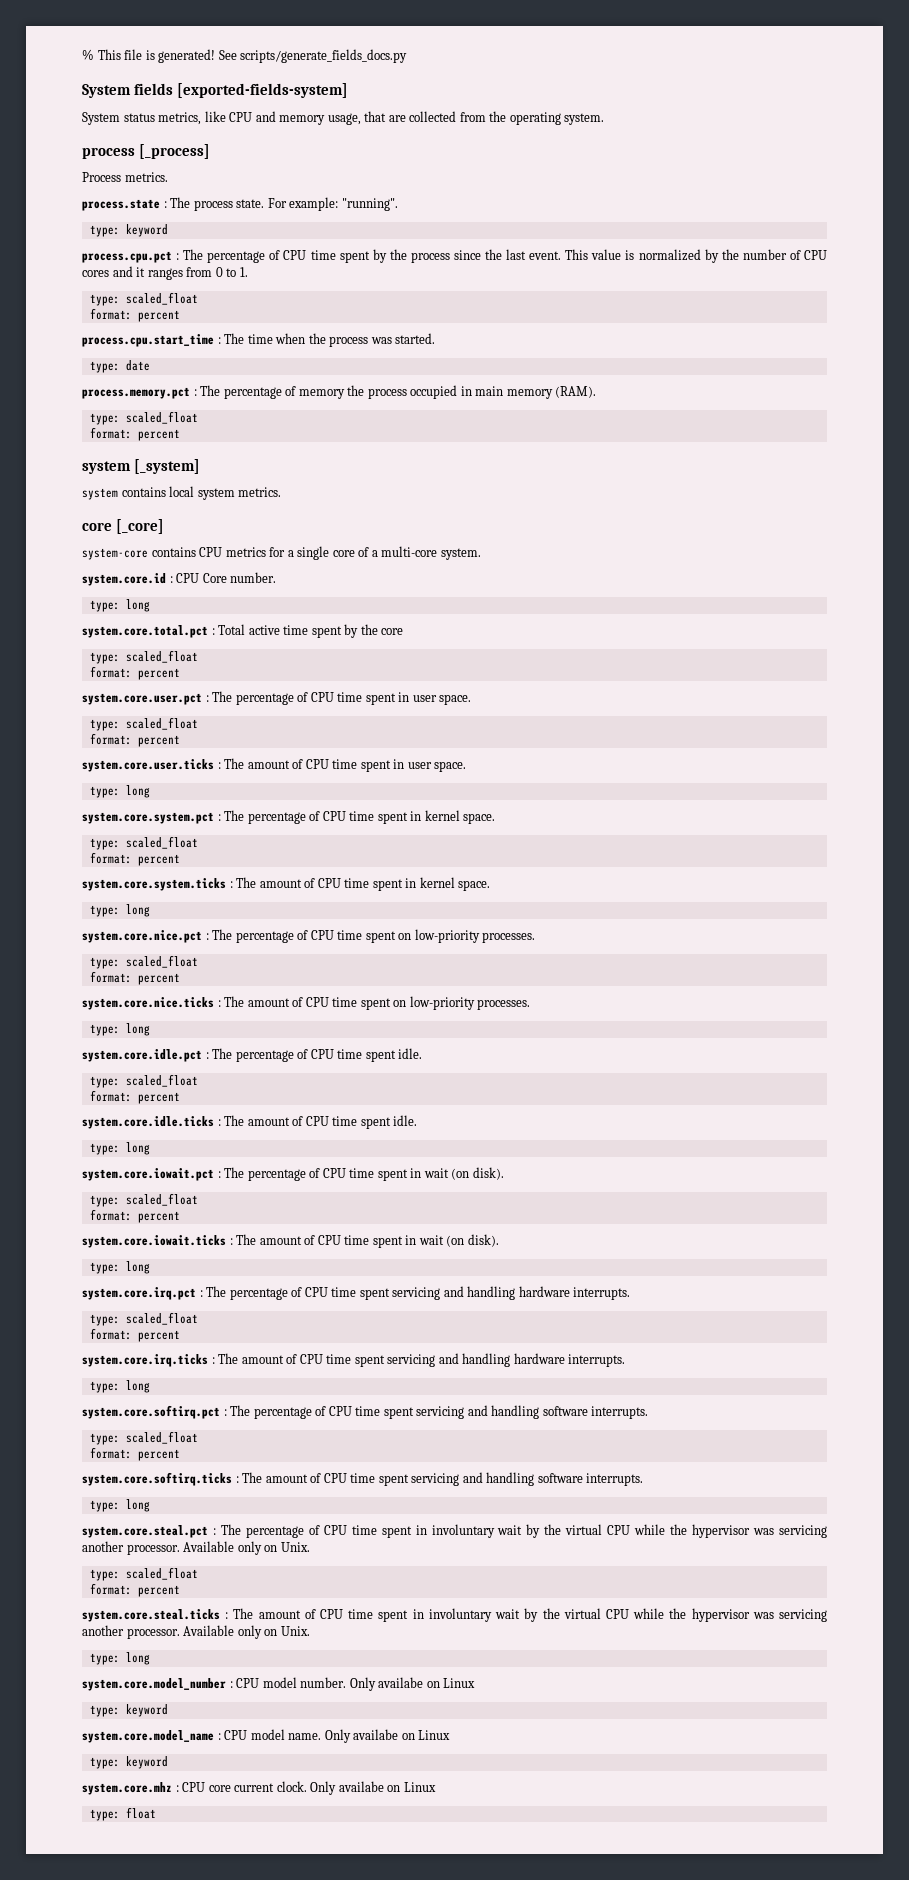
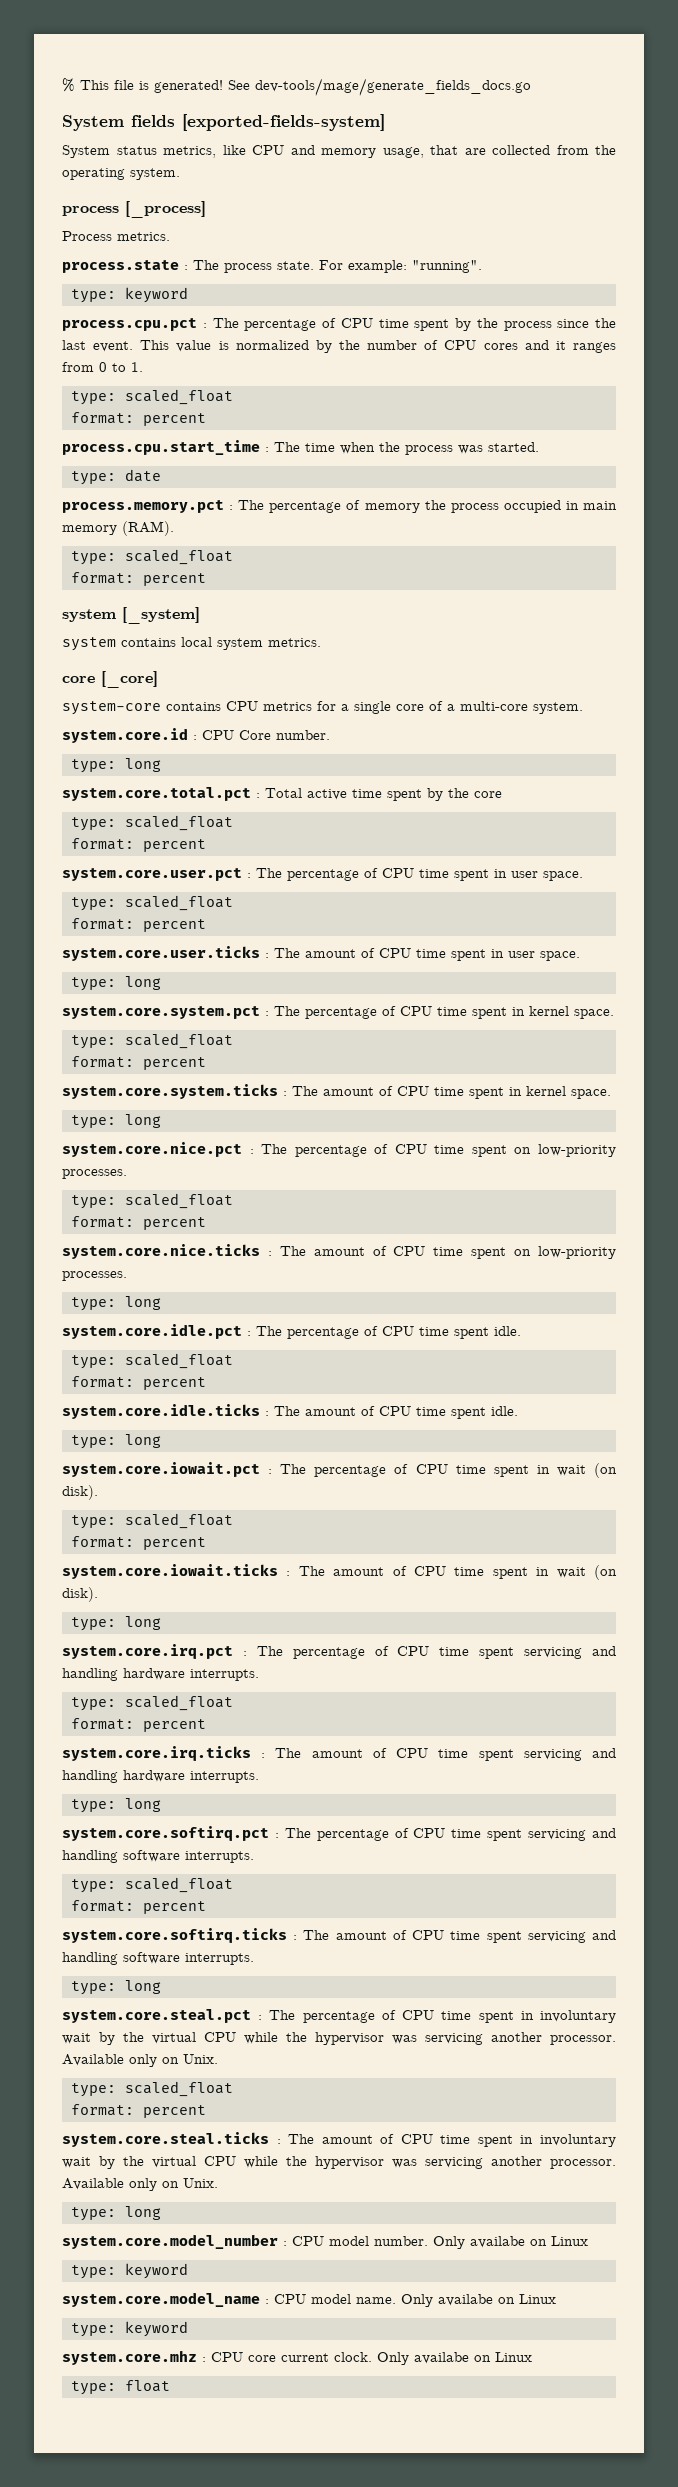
- See scripts/generate_fields_docs.py
+ See dev-tools/mage/generate_fields_docs.go

